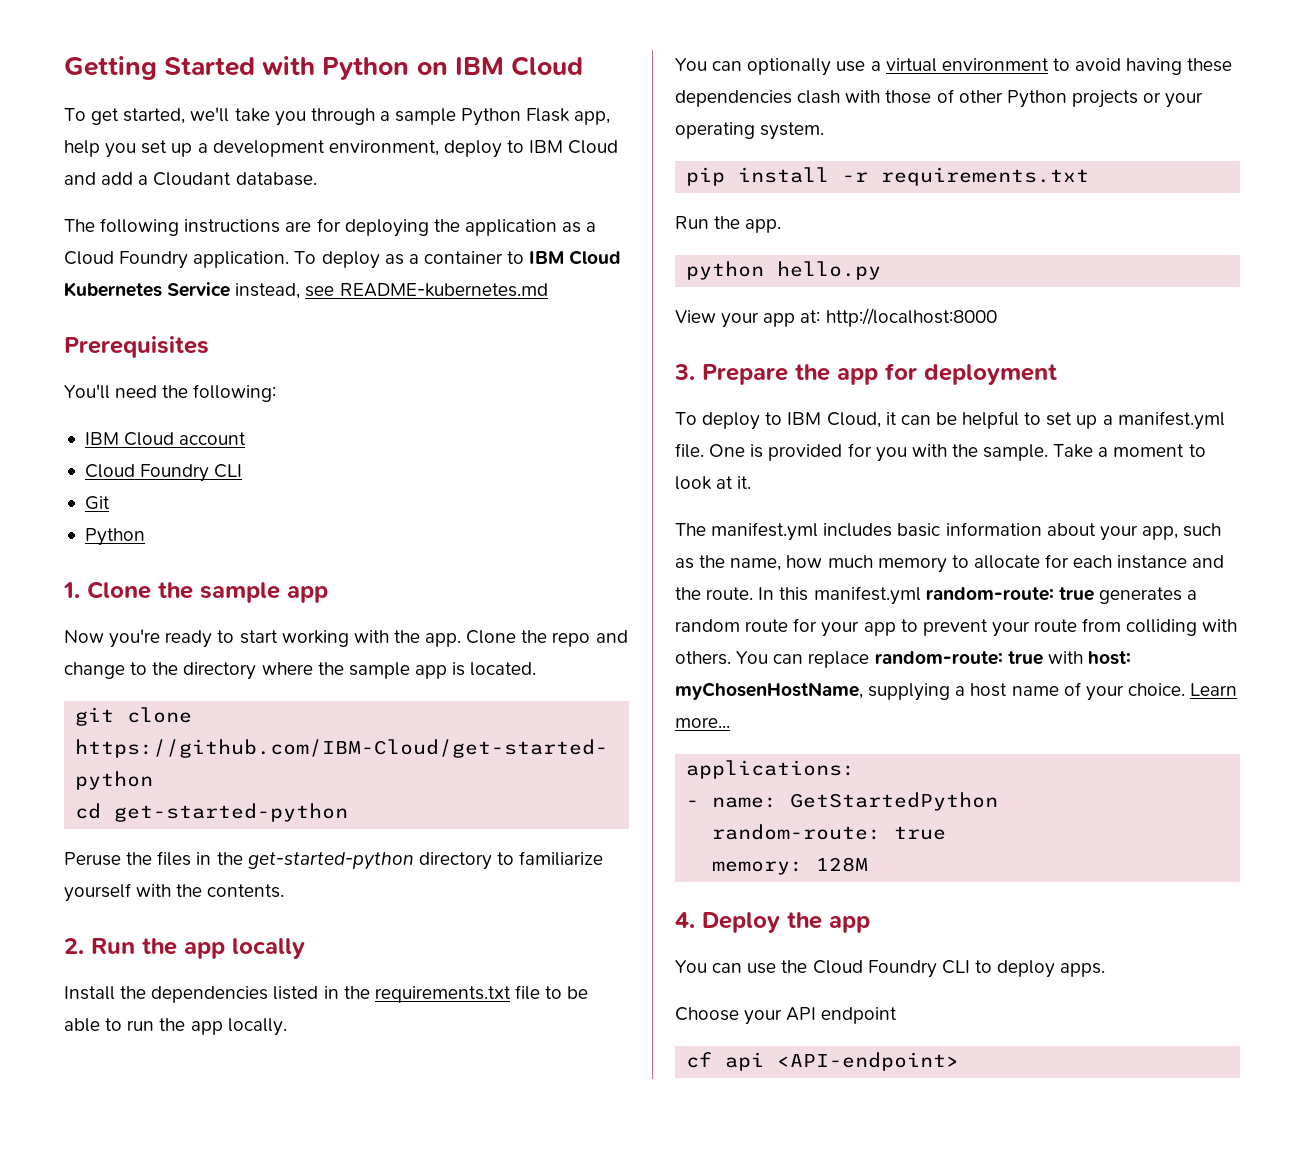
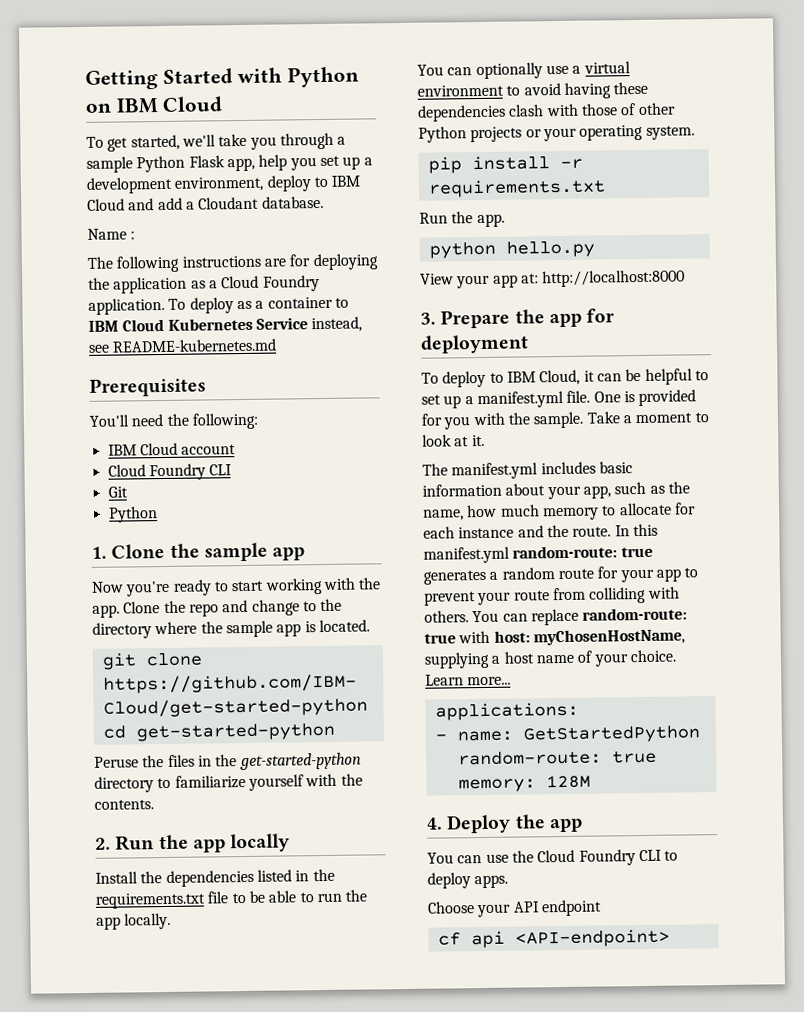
+ Name :

